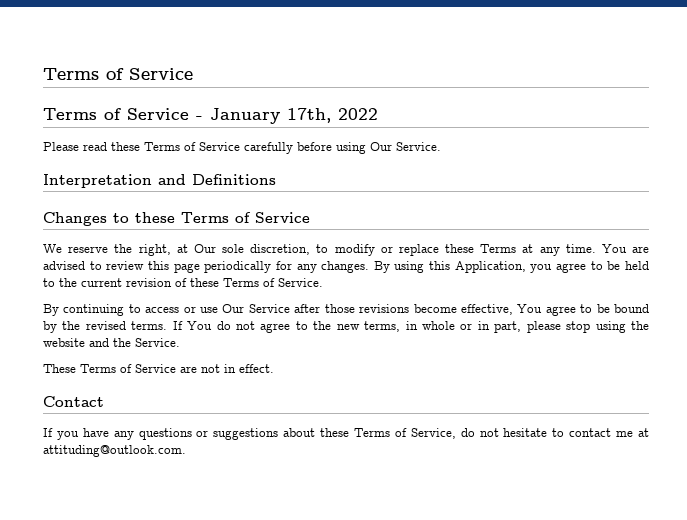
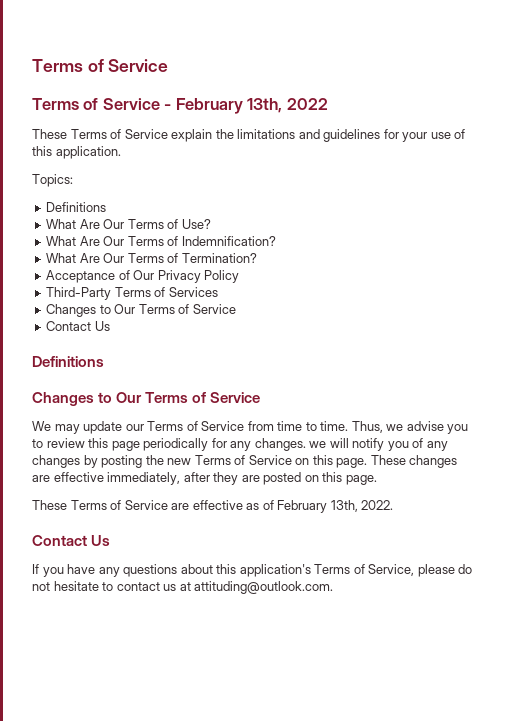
- Terms of Service - January 17th, 2022
+ Terms of Service - February 13th, 2022
- Please read these Terms of Service carefully before using Our Service.
- Interpretation and Definitions
- Changes to these Terms of Service
+ These Terms of Service explain the limitations and guidelines for your use of this application.
+ Topics:
+ Definitions
+ What Are Our Terms of Use?
+ What Are Our Terms of Indemnification?
+ What Are Our Terms of Termination?
+ Acceptance of Our Privacy Policy
+ Third-Party Terms of Services
+ Changes to Our Terms of Service
+ Contact Us
+ Definitions
+ Changes to Our Terms of Service
- We reserve the right, at Our sole discretion, to modify or replace these Terms at any time. You are advised to review this page periodically for any changes. By using this Application, you agree to be held to the current revision of these Terms of Service.
- By continuing to access or use Our Service after those revisions become effective, You agree to be bound by the revised terms. If You do not agree to the new terms, in whole or in part, please stop using the website and the Service.
+ We may update our Terms of Service from time to time. Thus, we advise you to review this page periodically for any changes. we will notify you of any changes by posting the new Terms of Service on this page. These changes are effective immediately, after they are posted on this page.
- These Terms of Service are not in effect.
- Contact
+ These Terms of Service are effective as of February 13th, 2022.
+ Contact Us
- If you have any questions or suggestions about these Terms of Service, do not hesitate to contact me at attituding@outlook.com.
+ If you have any questions about this application's Terms of Service, please do not hesitate to contact us at attituding@outlook.com.

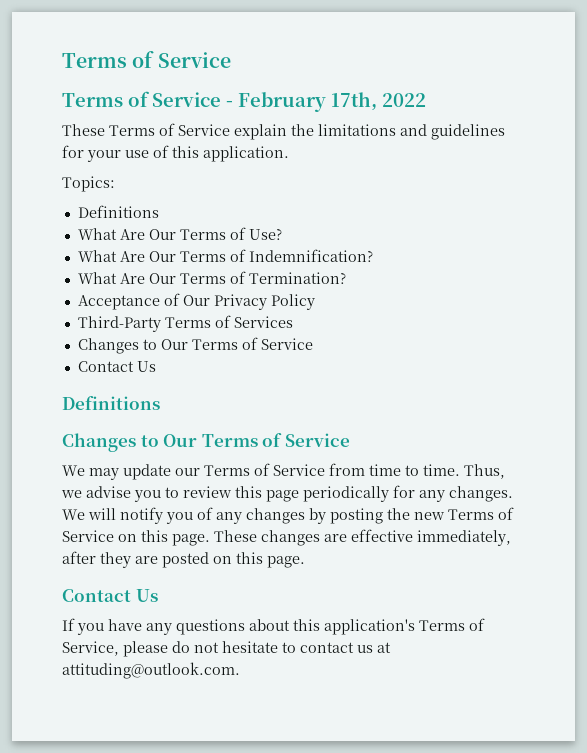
- Terms of Service - February 13th, 2022
+ Terms of Service - February 17th, 2022
- Thus, we advise you to review this page periodically for any changes. we will notify you of any changes by posting the new Terms of Service on this page.
+ Thus, we advise you to review this page periodically for any changes. We will notify you of any changes by posting the new Terms of Service on this page.
- These Terms of Service are effective as of February 13th, 2022.

